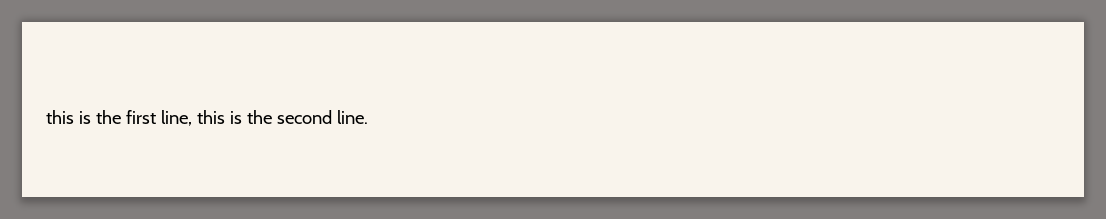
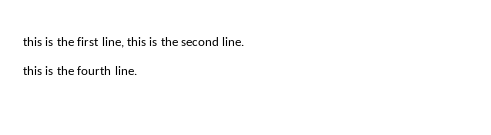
+ this is the fourth line.

